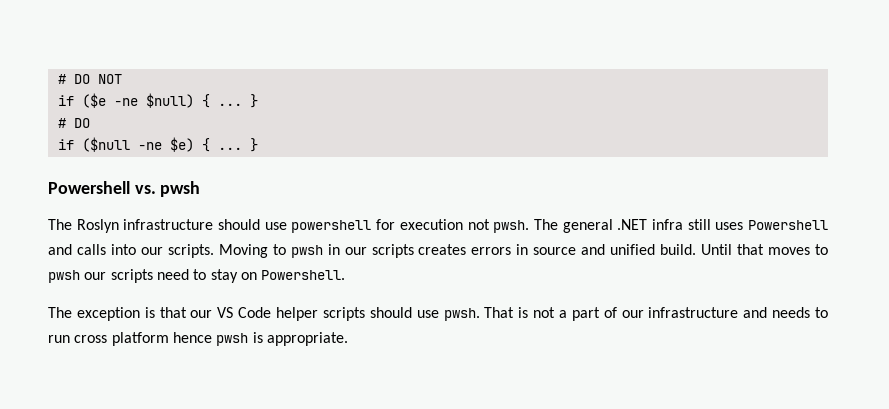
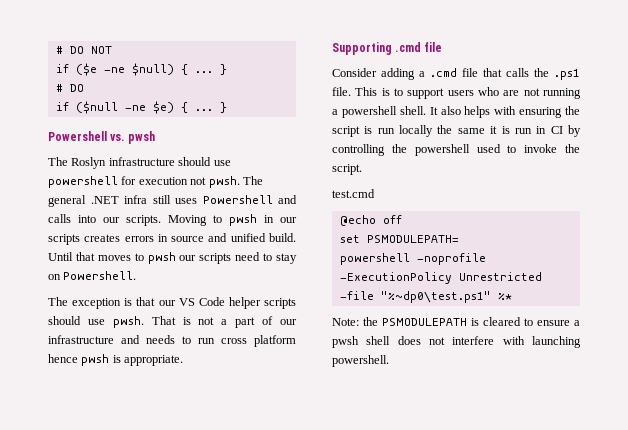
+ Supporting .cmd file
+ Consider adding a .cmd file that calls the .ps1 file. This is to support users who are not running a powershell shell. It also helps with ensuring the script is run locally the same it is run in CI by controlling the powershell used to invoke the script.
+ test.cmd
+ @echo off
+ set PSMODULEPATH=
+ powershell -noprofile -ExecutionPolicy Unrestricted -file "%~dp0\test.ps1" %*
+ Note: the PSMODULEPATH is cleared to ensure a pwsh shell does not interfere with launching powershell.

